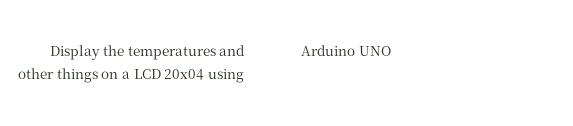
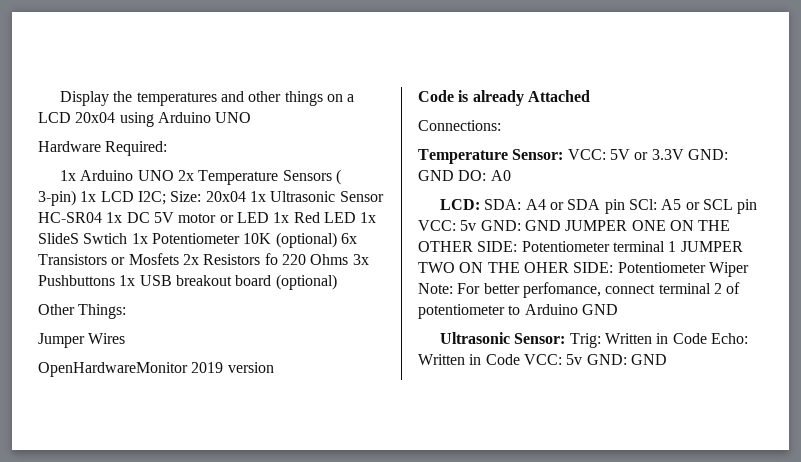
+ Hardware Required:
+ 1x Arduino UNO 2x Temperature Sensors ( 3-pin) 1x LCD I2C; Size: 20x04 1x Ultrasonic Sensor HC-SR04 1x DC 5V motor or LED 1x Red LED 1x SlideS Swtich 1x Potentiometer 10K (optional) 6x Transistors or Mosfets 2x Resistors fo 220 Ohms 3x Pushbuttons 1x USB breakout board (optional)
+ Other Things:
+ Jumper Wires
+ OpenHardwareMonitor 2019 version
+ Code is already Attached
+ Connections:
+ Temperature Sensor: VCC: 5V or 3.3V GND: GND DO: A0
+ LCD: SDA: A4 or SDA pin SCl: A5 or SCL pin VCC: 5v GND: GND JUMPER ONE ON THE OTHER SIDE: Potentiometer terminal 1 JUMPER TWO ON THE OHER SIDE: Potentiometer Wiper Note: For better perfomance, connect terminal 2 of potentiometer to Arduino GND
+ Ultrasonic Sensor: Trig: Written in Code Echo: Written in Code VCC: 5v GND: GND

